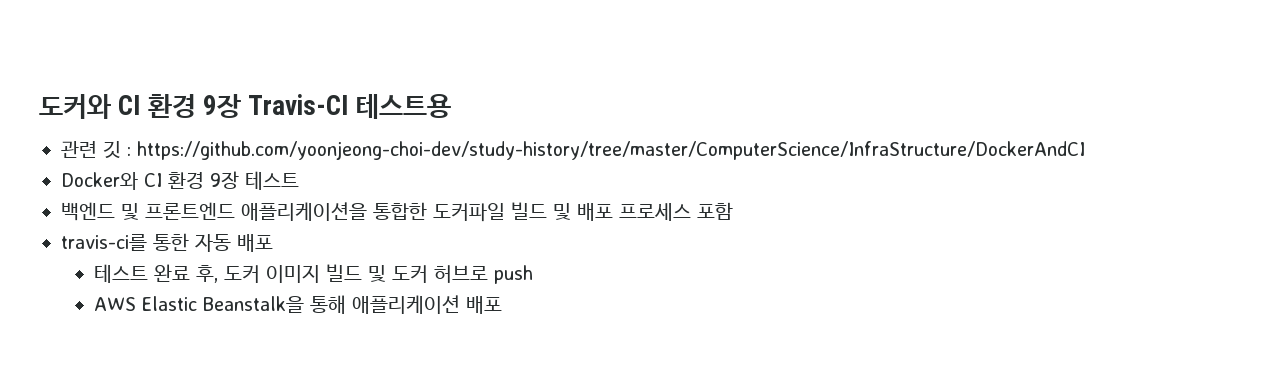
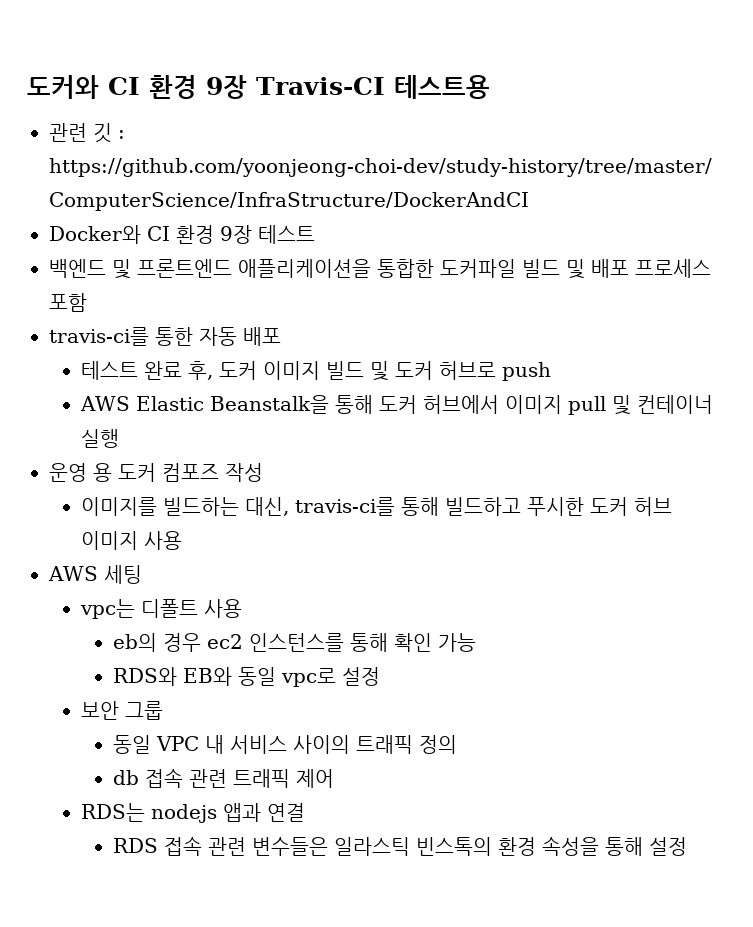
- AWS Elastic Beanstalk을 통해 애플리케이션 배포
+ AWS Elastic Beanstalk을 통해 도커 허브에서 이미지 pull 및 컨테이너 실행
+ 운영 용 도커 컴포즈 작성
+ 이미지를 빌드하는 대신, travis-ci를 통해 빌드하고 푸시한 도커 허브 이미지 사용
+ AWS 세팅
+ vpc는 디폴트 사용
+ eb의 경우 ec2 인스턴스를 통해 확인 가능
+ RDS와 EB와 동일 vpc로 설정
+ 보안 그룹
+ 동일 VPC 내 서비스 사이의 트래픽 정의
+ db 접속 관련 트래픽 제어
+ RDS는 nodejs 앱과 연결
+ RDS 접속 관련 변수들은 일라스틱 빈스톡의 환경 속성을 통해 설정

